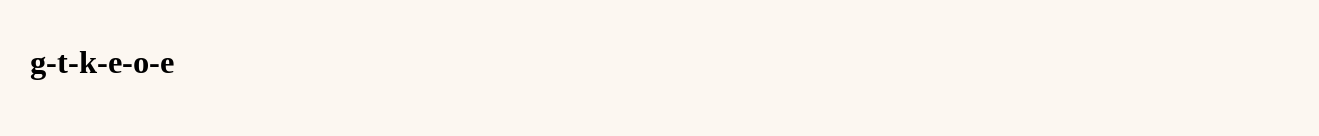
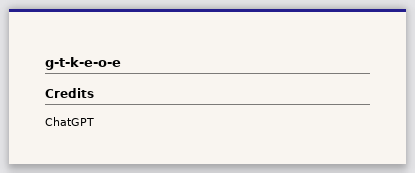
+ Credits
+ ChatGPT

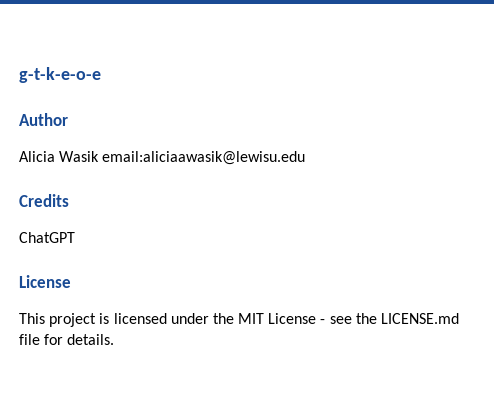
+ Author
+ Alicia Wasik email:aliciaawasik@lewisu.edu
  Credits
  ChatGPT
+ License
+ This project is licensed under the MIT License - see the LICENSE.md file for details.

